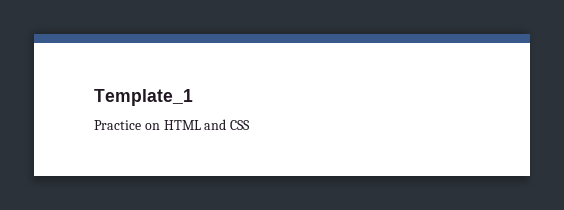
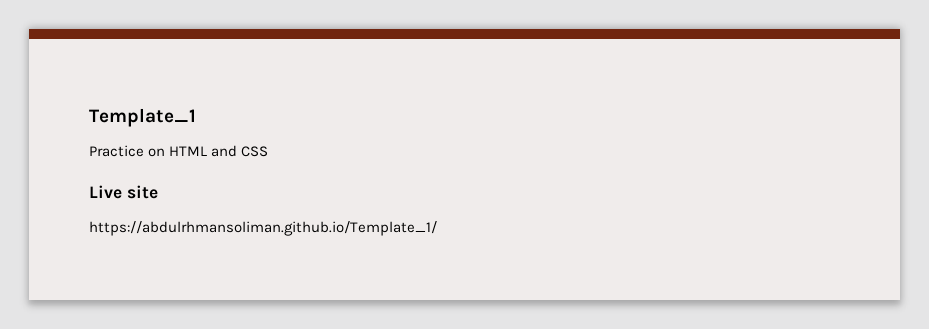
+ Live site
+ https://abdulrhmansoliman.github.io/Template_1/

